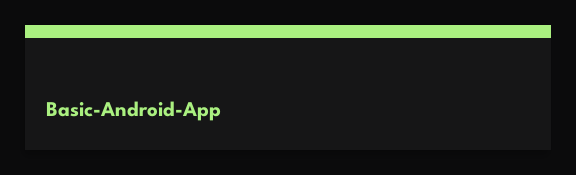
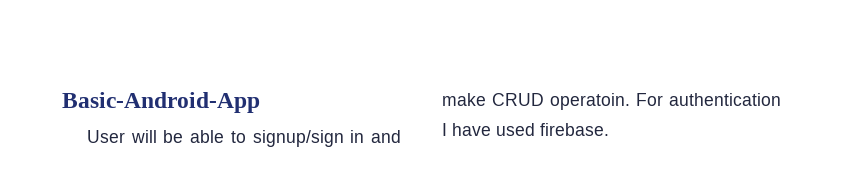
+ User will be able to signup/sign in and make CRUD operatoin. For authentication I have used firebase.

